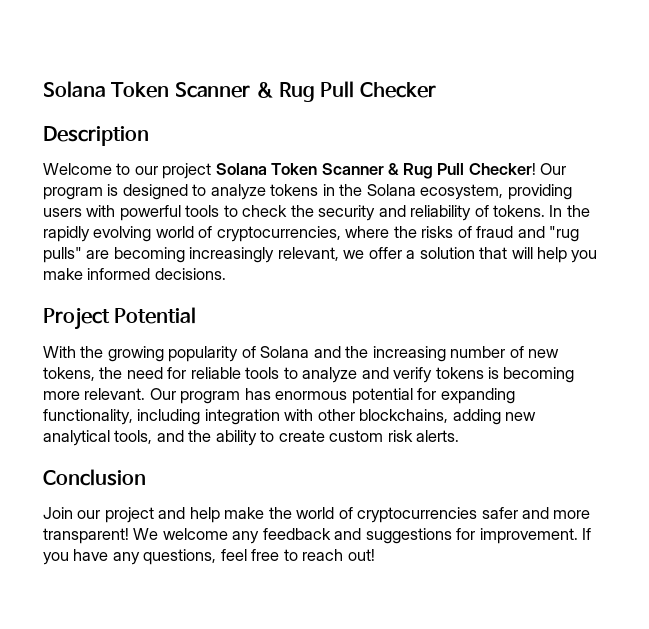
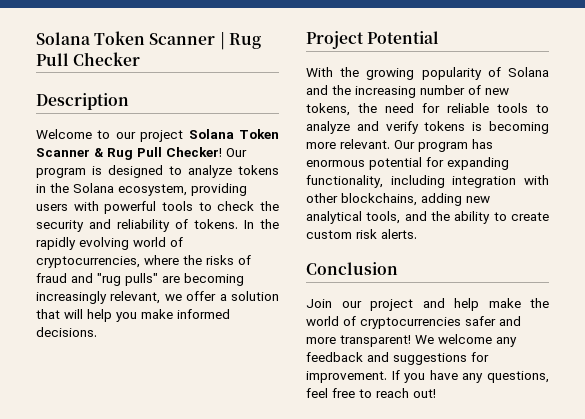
- Solana Token Scanner & Rug Pull Checker
+ Solana Token Scanner | Rug Pull Checker

